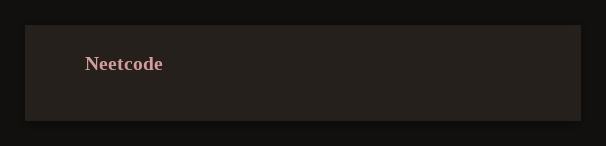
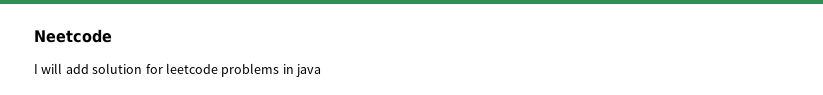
+ I will add solution for leetcode problems in java

